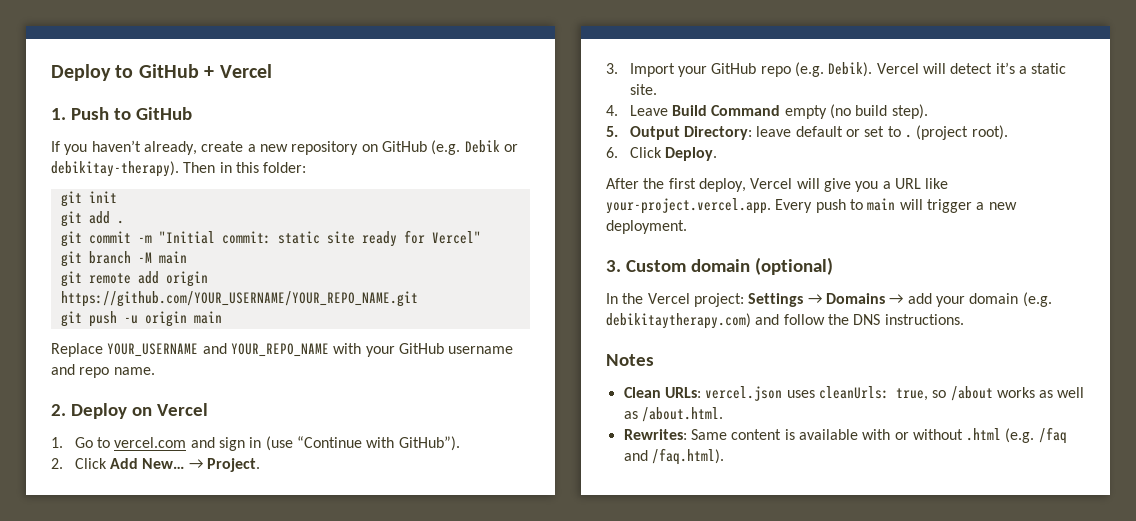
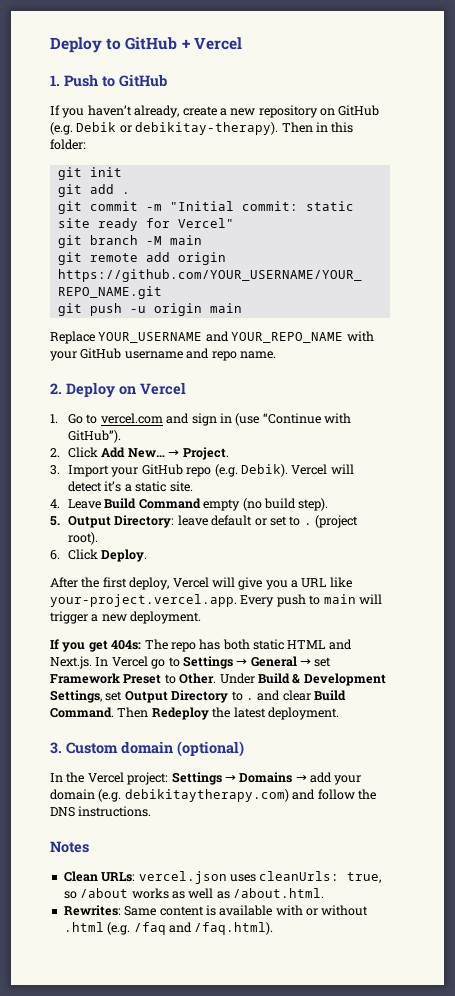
+ If you get 404s: The repo has both static HTML and Next.js. In Vercel go to Settings → General → set Framework Preset to Other. Under Build & Development Settings, set Output Directory to . and clear Build Command. Then Redeploy the latest deployment.

